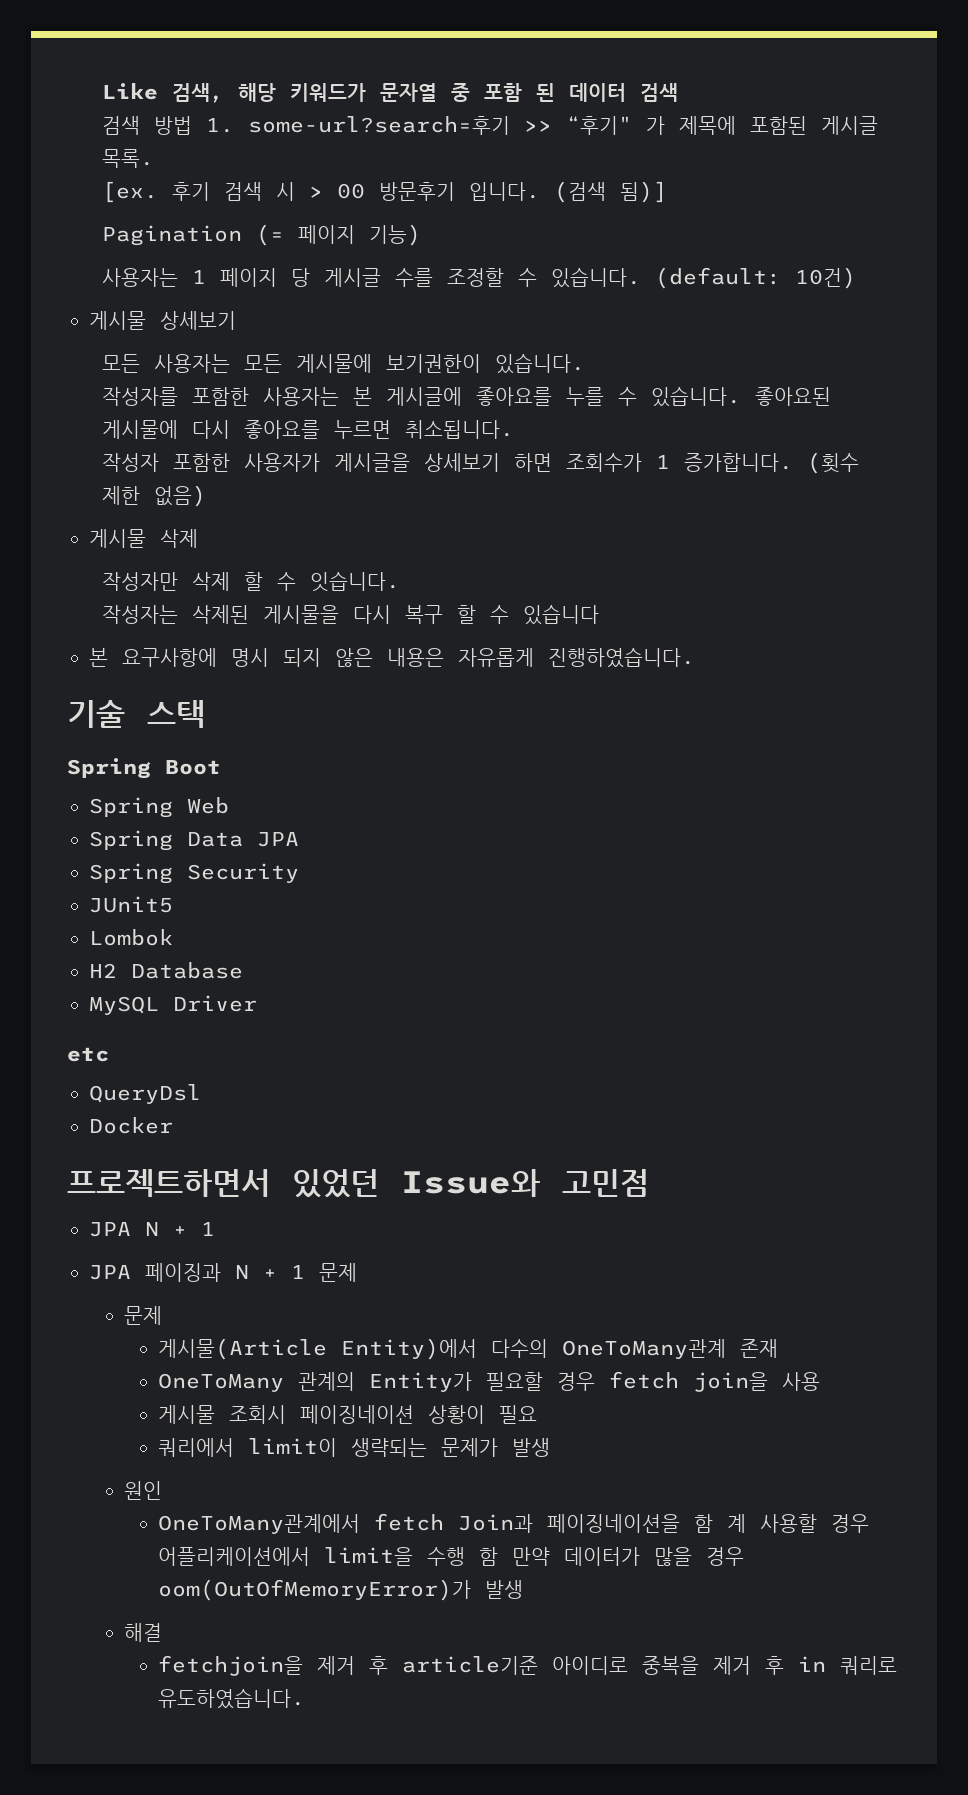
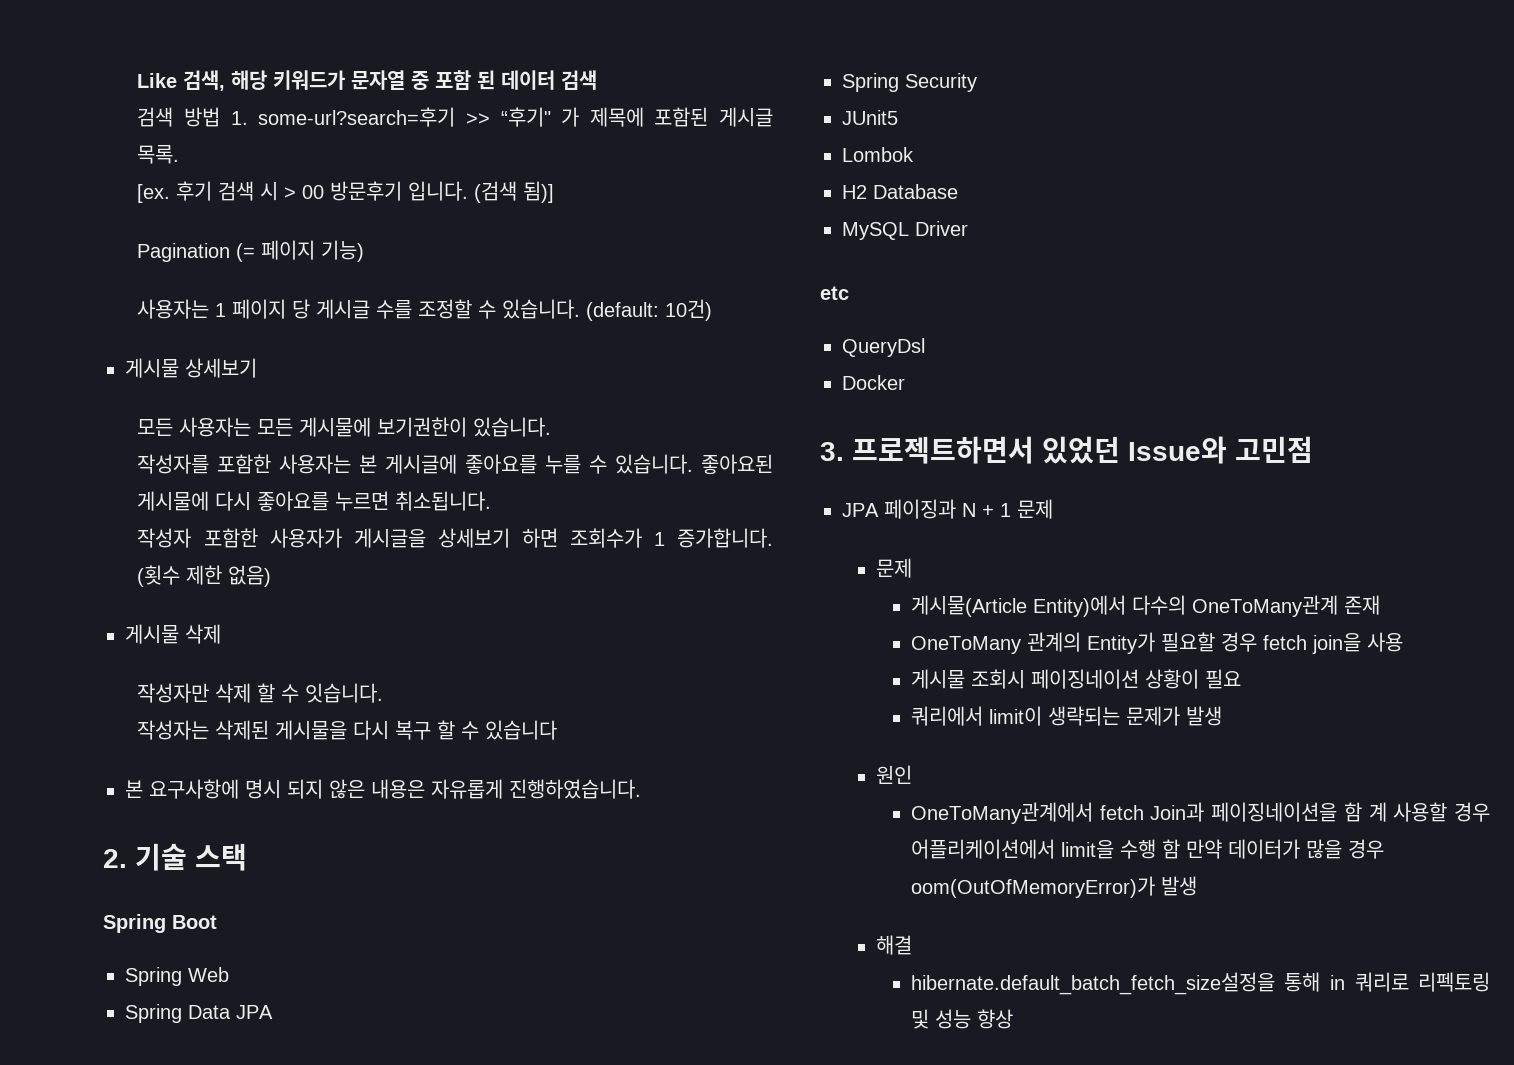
- 기술 스택
+ 2. 기술 스택
- 프로젝트하면서 있었던 Issue와 고민점
+ 3. 프로젝트하면서 있었던 Issue와 고민점
- JPA N + 1
- fetchjoin을 제거 후 article기준 아이디로 중복을 제거 후 in 쿼리로 유도하였습니다.
+ hibernate.default_batch_fetch_size설정을 통해 in 쿼리로 리펙토링 및 성능 향상

